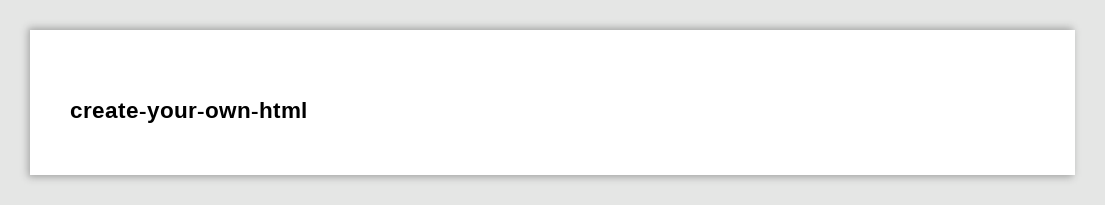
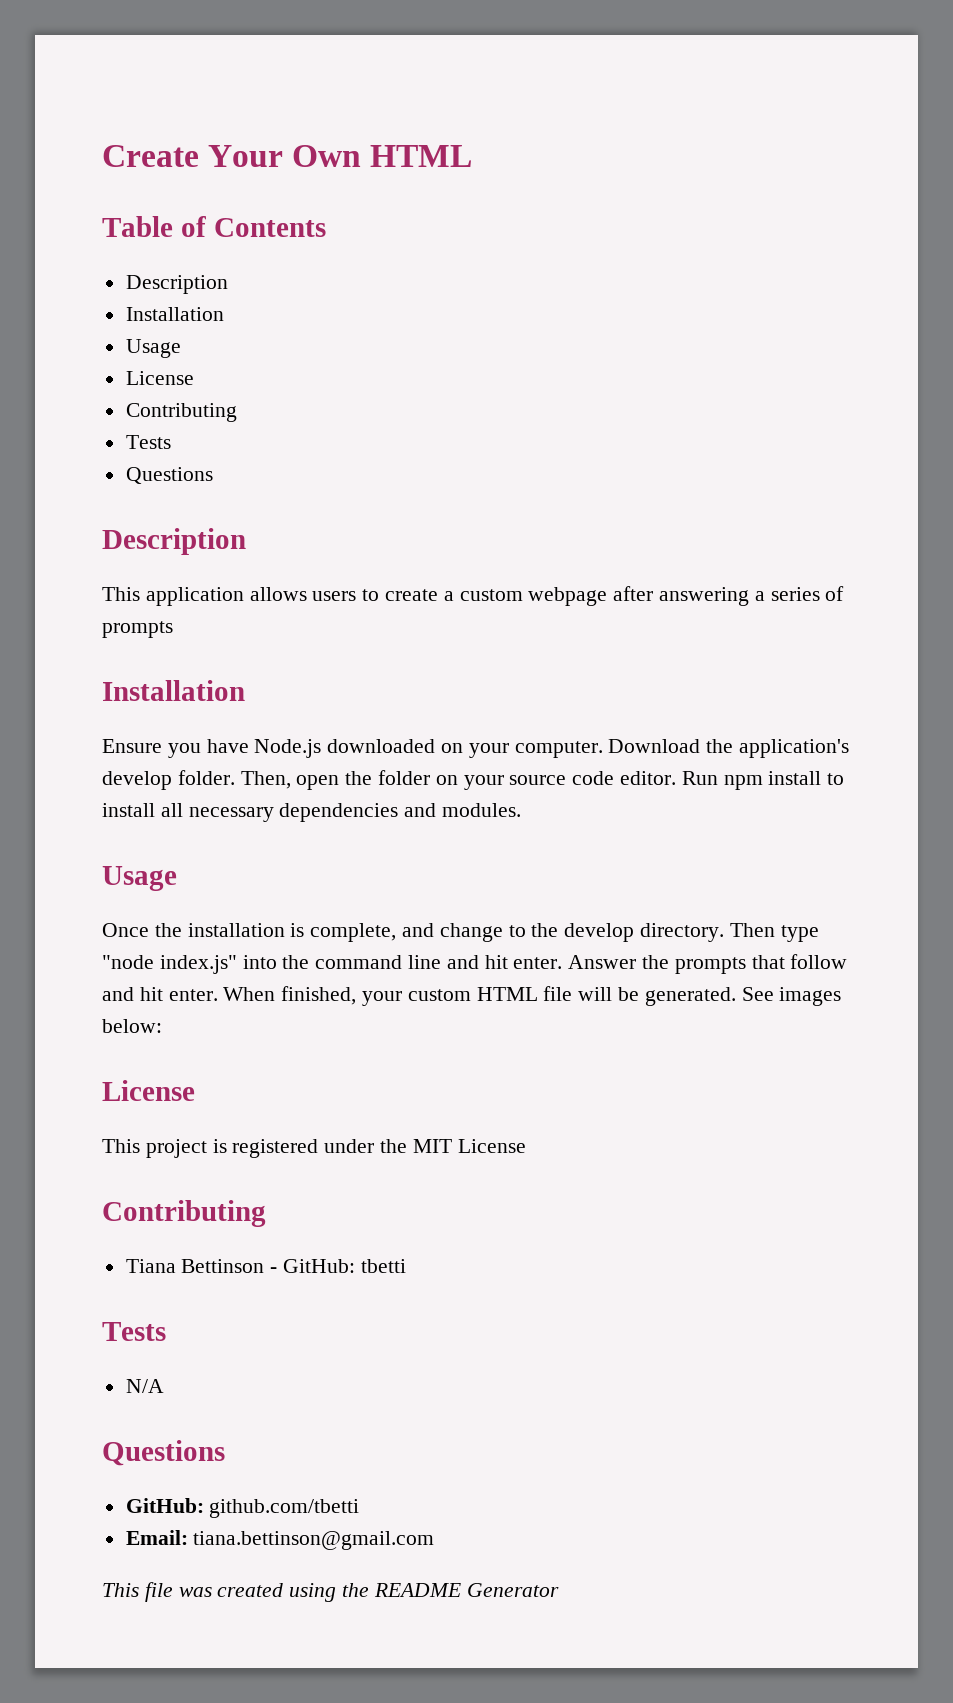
- create-your-own-html
+ Create Your Own HTML
+ Table of Contents
+ Description
+ Installation
+ Usage
+ License
+ Contributing
+ Tests
+ Questions
+ Description
+ This application allows users to create a custom webpage after answering a series of prompts
+ Installation
+ Ensure you have Node.js downloaded on your computer. Download the application's develop folder. Then, open the folder on your source code editor. Run npm install to install all necessary dependencies and modules.
+ Usage
+ Once the installation is complete, and change to the develop directory. Then type "node index.js" into the command line and hit enter. Answer the prompts that follow and hit enter. When finished, your custom HTML file will be generated. See images below:
+ License
+ This project is registered under the MIT License
+ Contributing
+ Tiana Bettinson - GitHub: tbetti
+ Tests
+ N/A
+ Questions
+ GitHub: github.com/tbetti
+ Email: tiana.bettinson@gmail.com
+ This file was created using the README Generator

